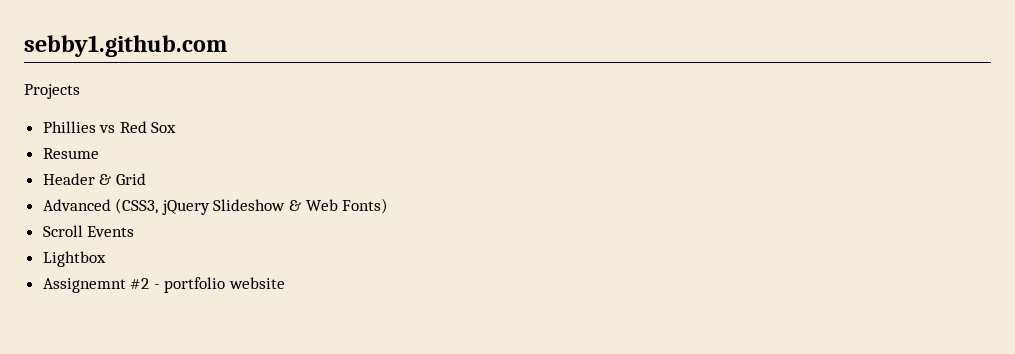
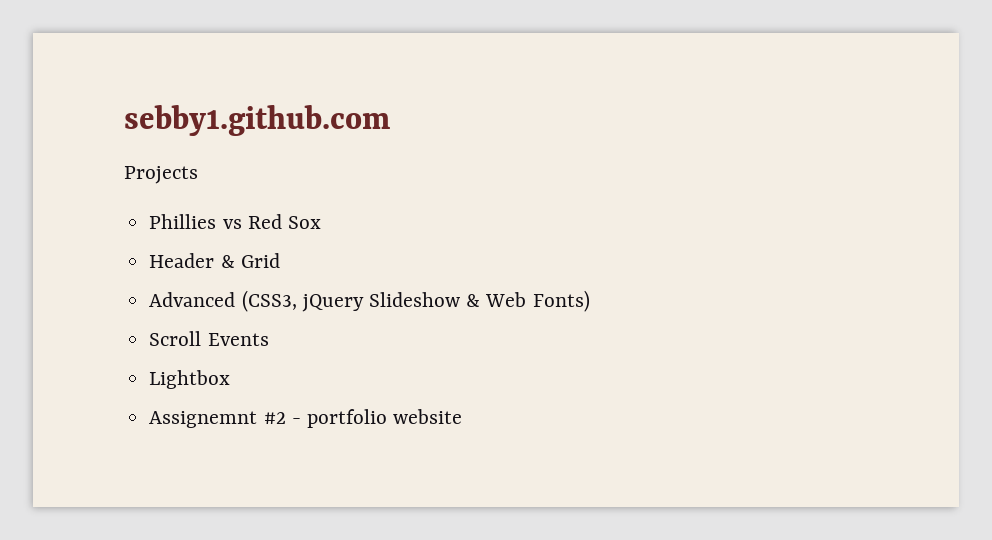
- Resume

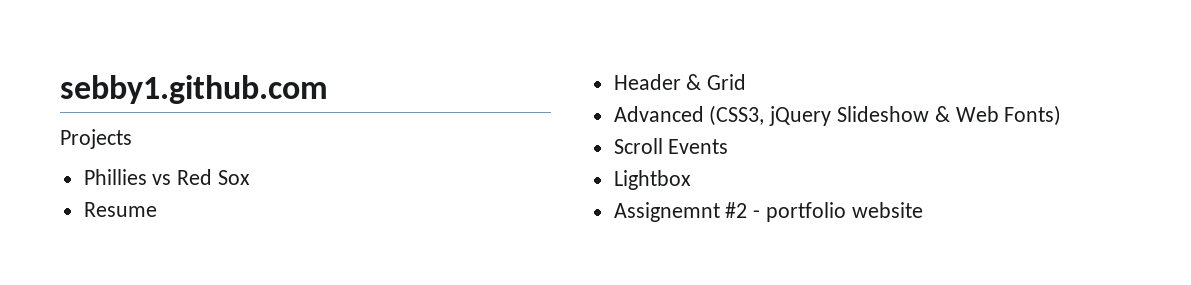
+ Resume

